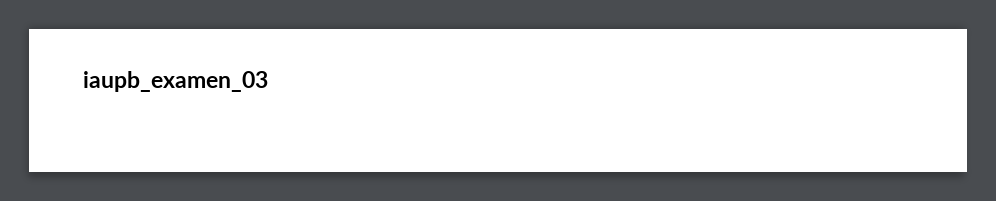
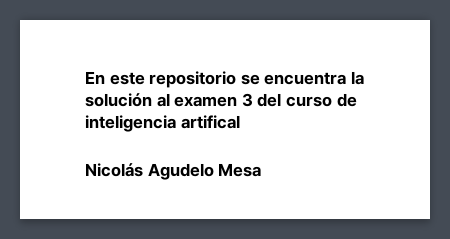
- iaupb_examen_03
+ En este repositorio se encuentra la solución al examen 3 del curso de inteligencia artifical
+ Nicolás Agudelo Mesa

